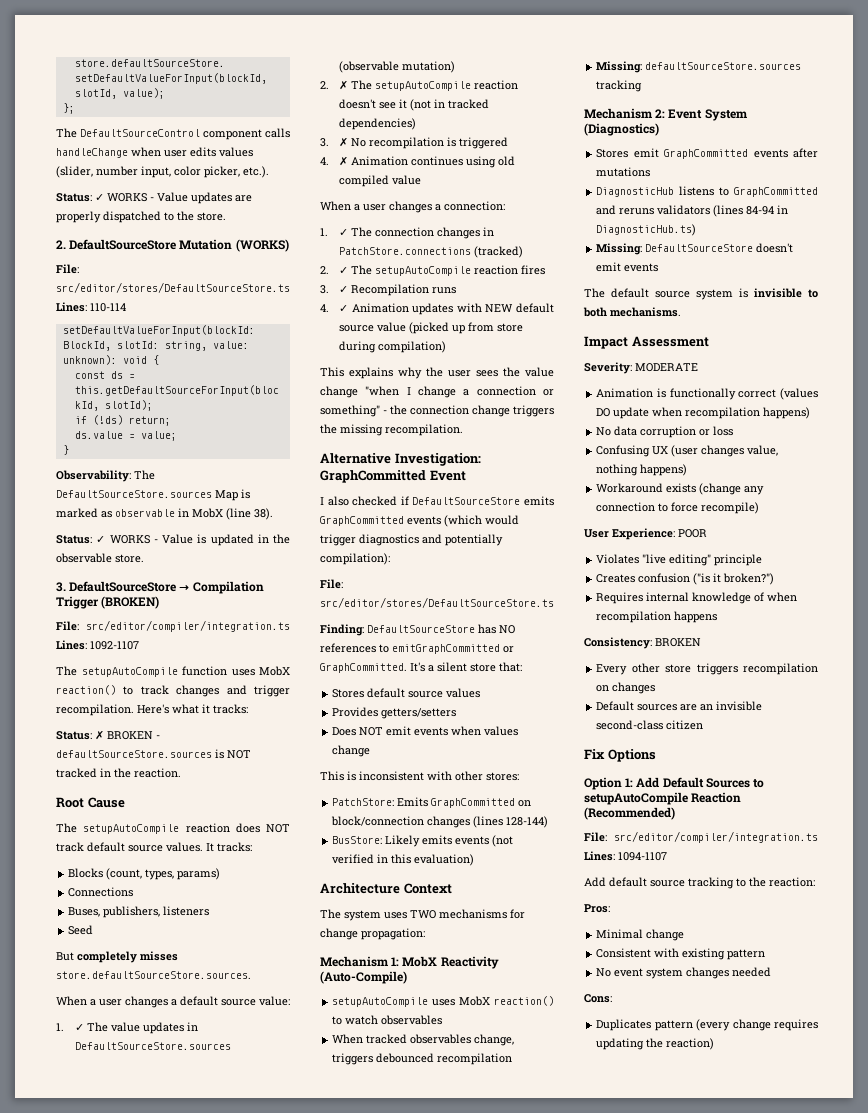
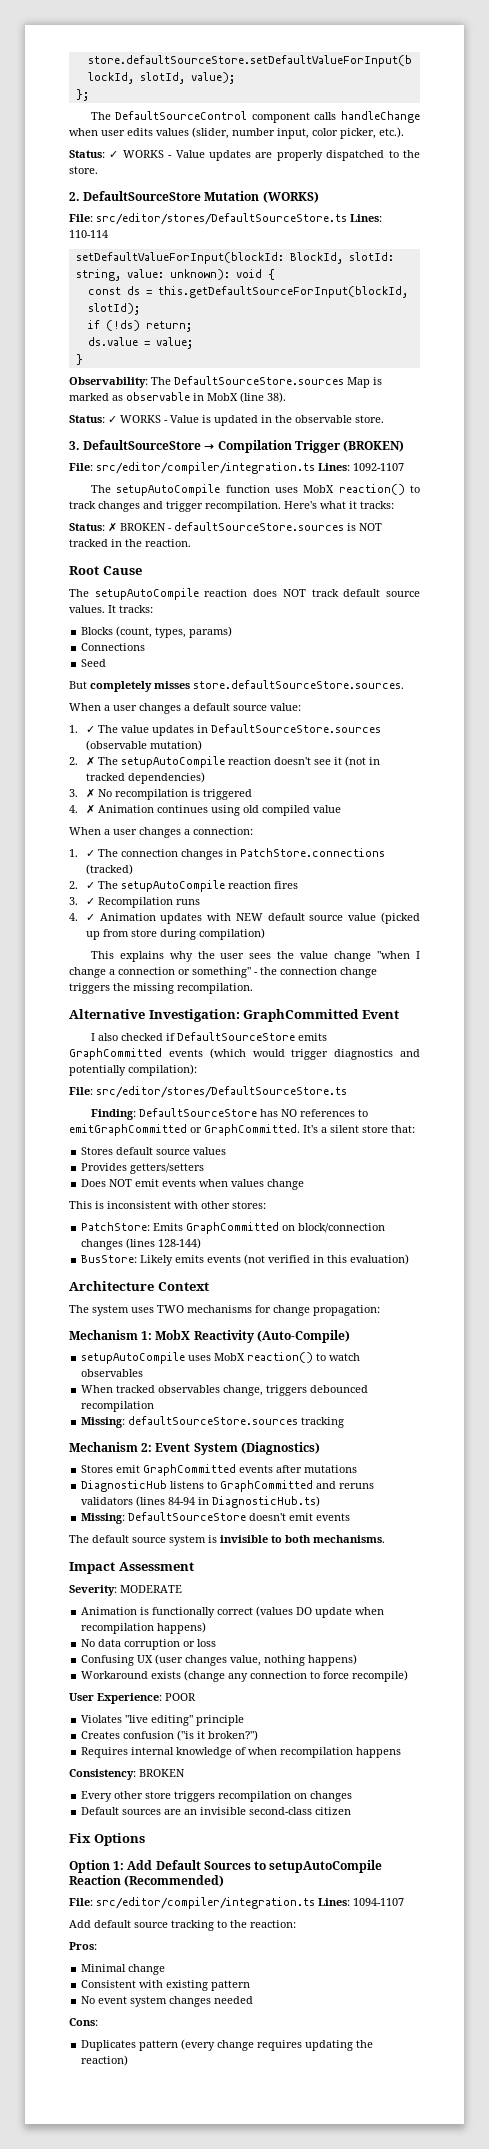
- Buses, publishers, listeners

